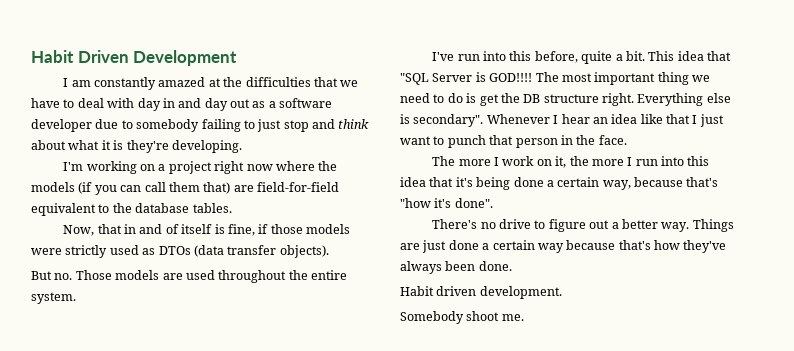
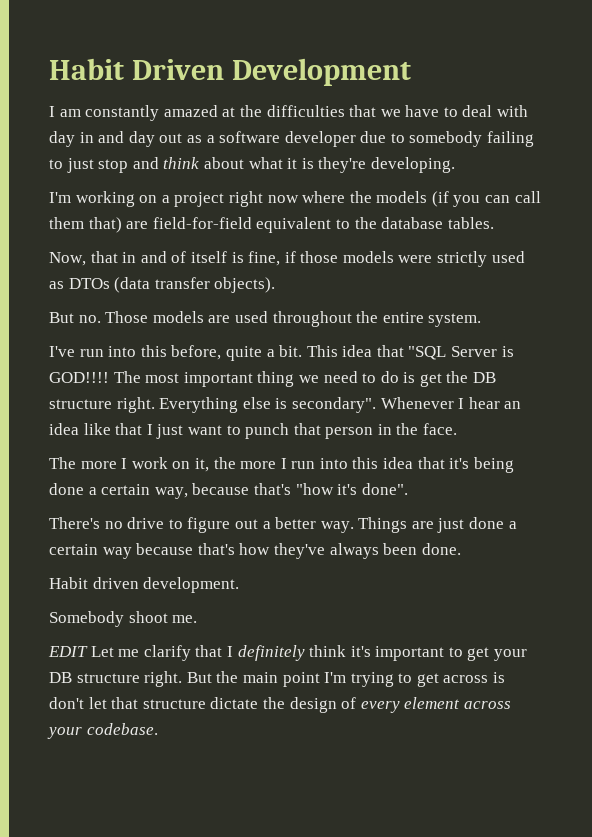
+ EDIT Let me clarify that I definitely think it's important to get your DB structure right. But the main point I'm trying to get across is don't let that structure dictate the design of every element across your codebase.

